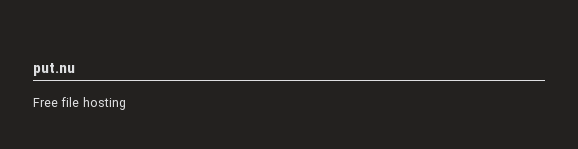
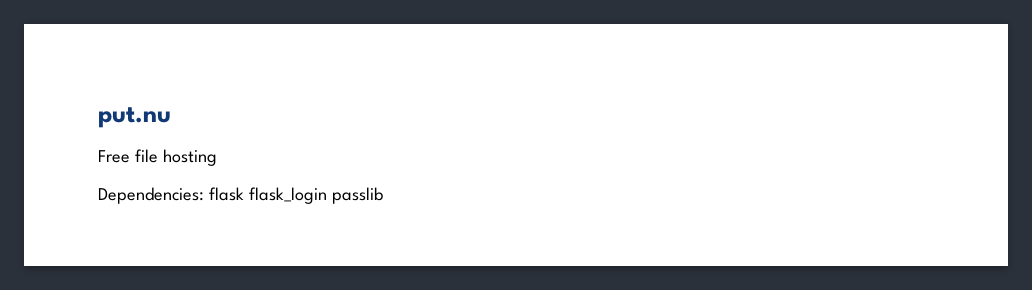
+ Dependencies: flask flask_login passlib

